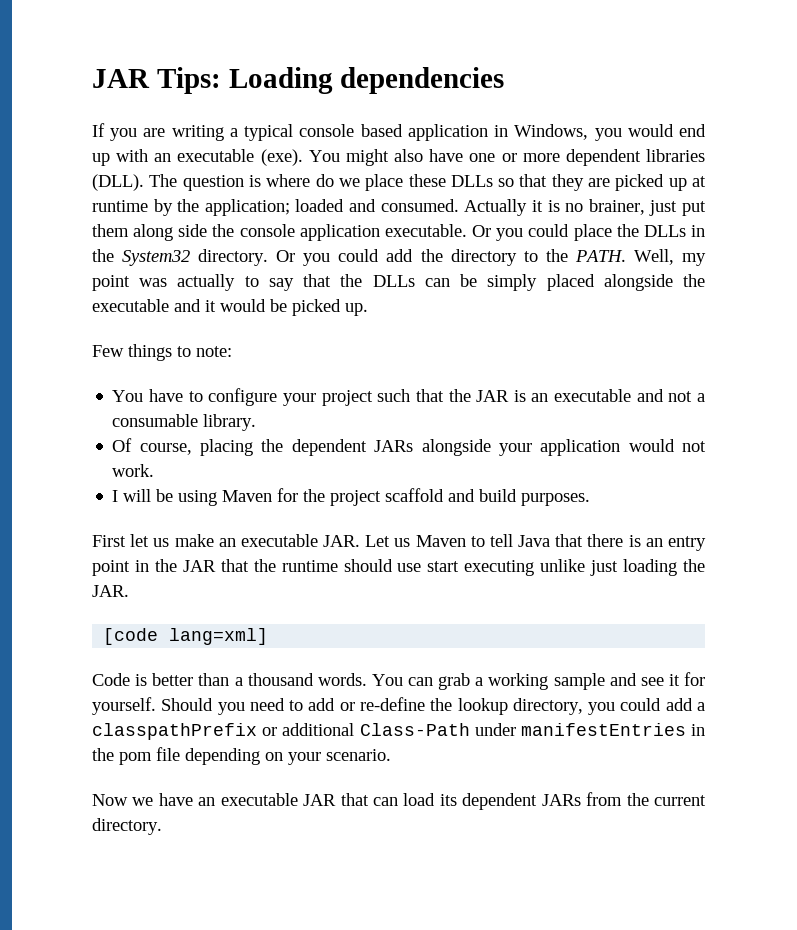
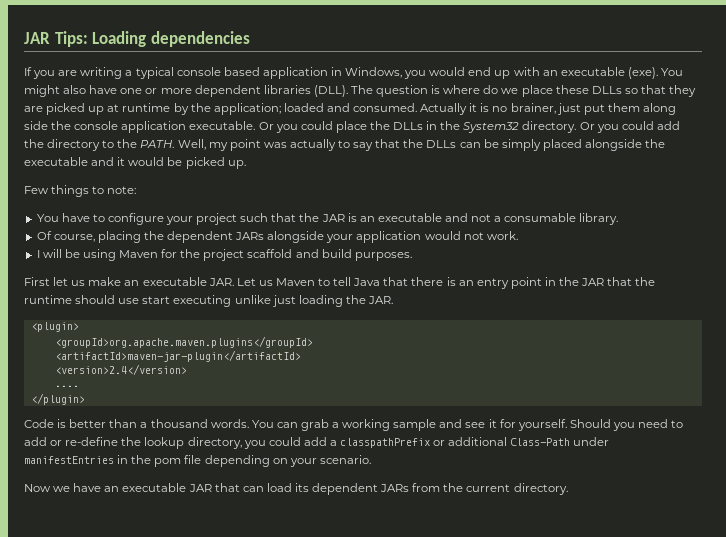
- [code lang=xml]
+ <plugin>
+ <groupId>org.apache.maven.plugins</groupId>
+ <artifactId>maven-jar-plugin</artifactId>
+ <version>2.4</version>
+ ....
+ </plugin>

